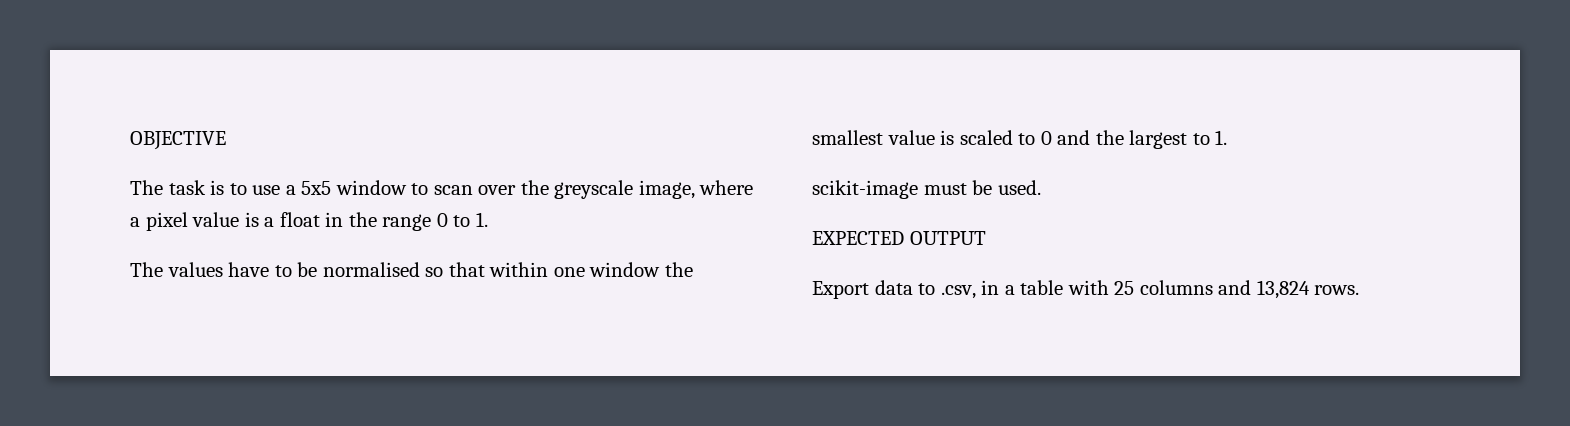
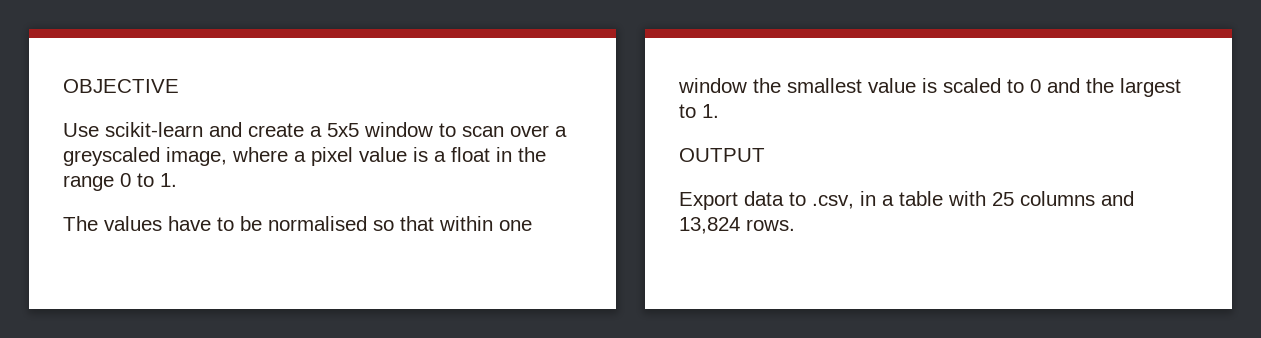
- The task is to use a 5x5 window to scan over the greyscale image, where a pixel value is a float in the range 0 to 1.
+ Use scikit-learn and create a 5x5 window to scan over a greyscaled image, where a pixel value is a float in the range 0 to 1.
- scikit-image must be used.
- EXPECTED OUTPUT
+ OUTPUT

